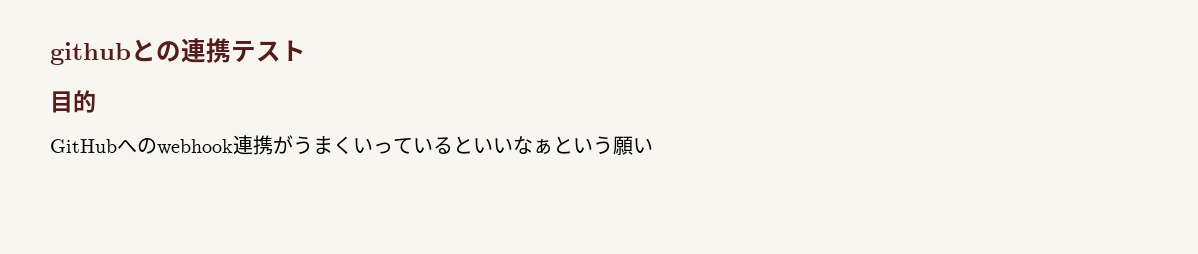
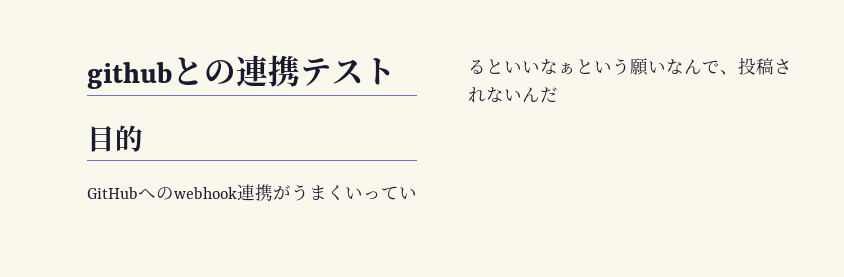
- GitHubへのwebhook連携がうまくいっているといいなぁという願い
+ GitHubへのwebhook連携がうまくいっているといいなぁという願いなんで、投稿されないんだ

